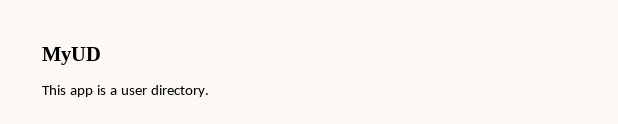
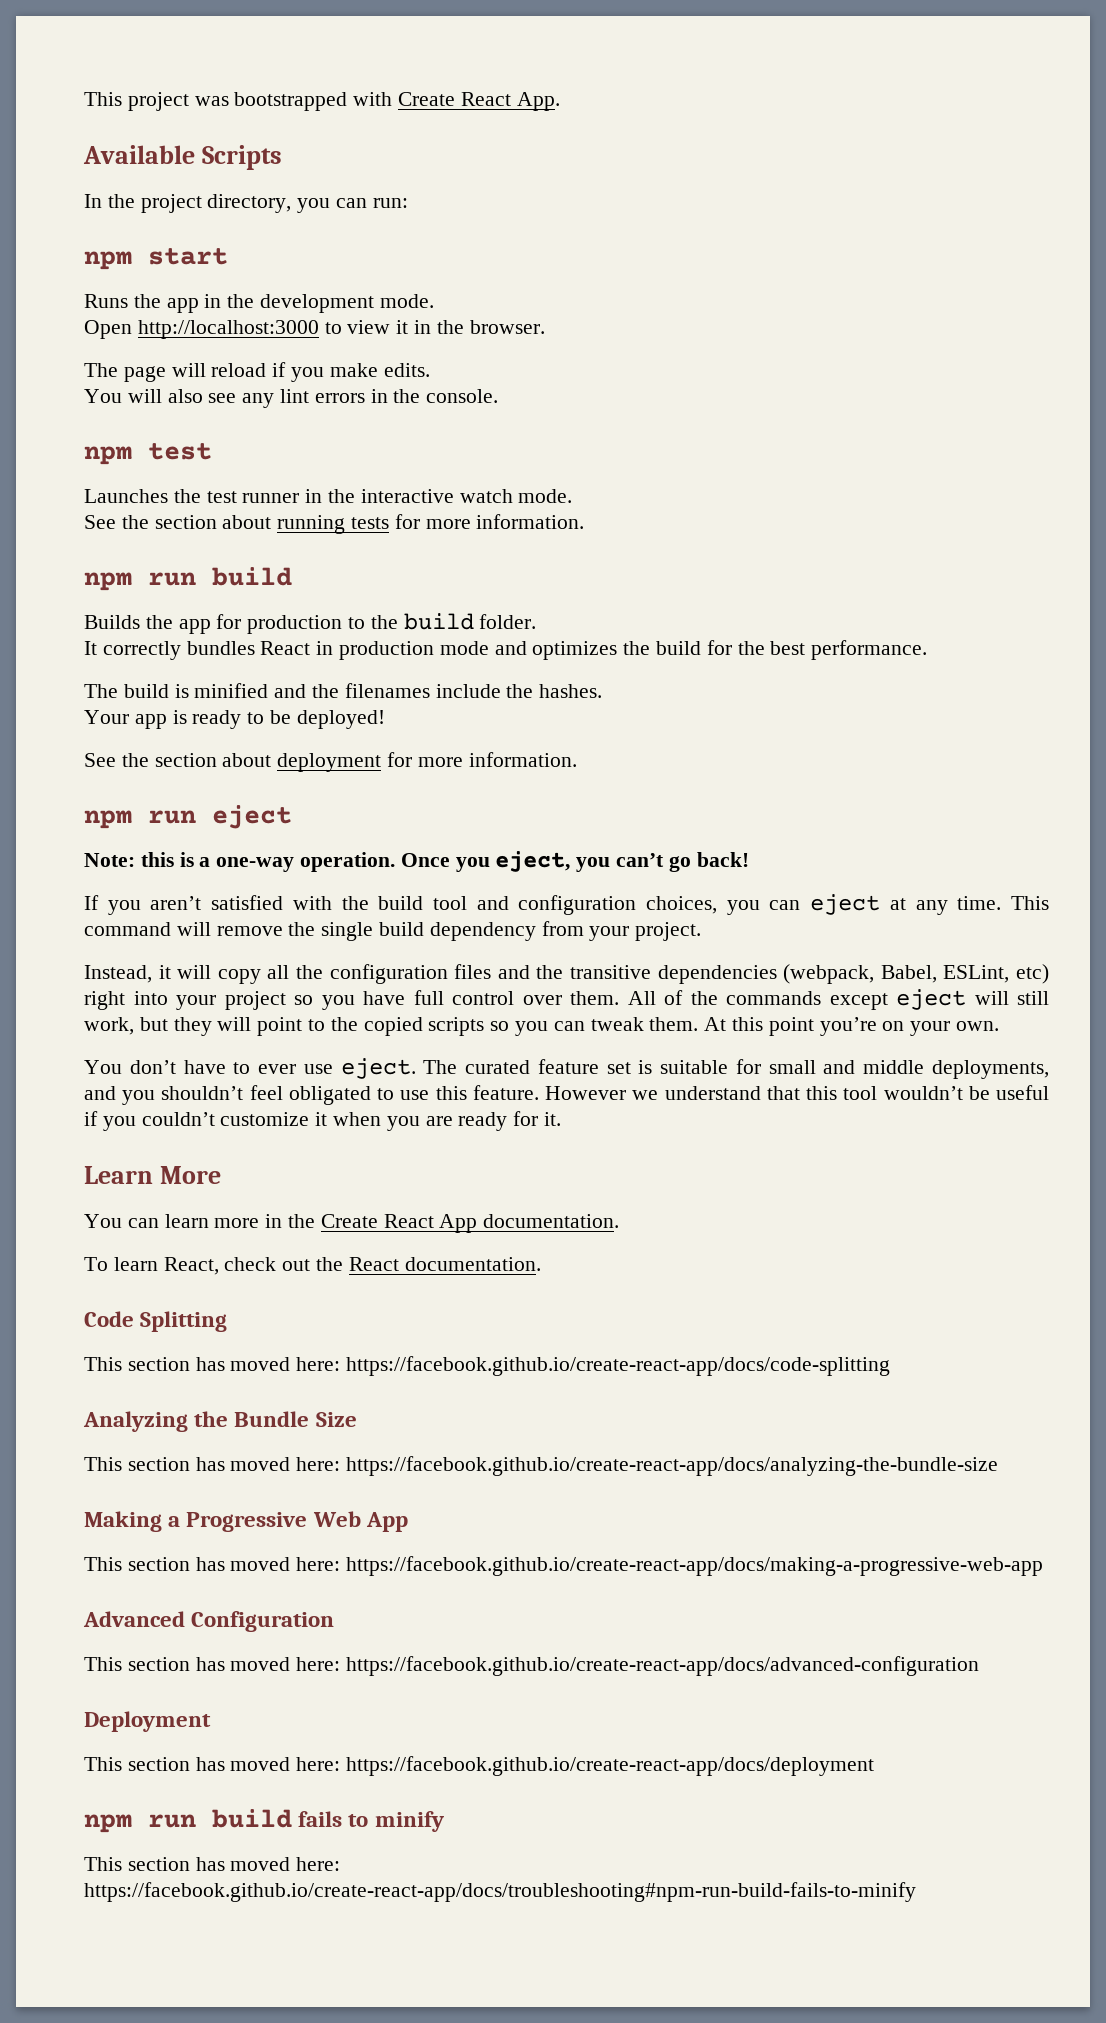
- MyUD
- This app is a user directory.
+ This project was bootstrapped with Create React App.
+ Available Scripts
+ In the project directory, you can run:
+ npm start
+ Runs the app in the development mode.
+ Open http://localhost:3000 to view it in the browser.
+ The page will reload if you make edits.
+ You will also see any lint errors in the console.
+ npm test
+ Launches the test runner in the interactive watch mode.
+ See the section about running tests for more information.
+ npm run build
+ Builds the app for production to the build folder.
+ It correctly bundles React in production mode and optimizes the build for the best performance.
+ The build is minified and the filenames include the hashes.
+ Your app is ready to be deployed!
+ See the section about deployment for more information.
+ npm run eject
+ Note: this is a one-way operation. Once you eject, you can’t go back!
+ If you aren’t satisfied with the build tool and configuration choices, you can eject at any time. This command will remove the single build dependency from your project.
+ Instead, it will copy all the configuration files and the transitive dependencies (webpack, Babel, ESLint, etc) right into your project so you have full control over them. All of the commands except eject will still work, but they will point to the copied scripts so you can tweak them. At this point you’re on your own.
+ You don’t have to ever use eject. The curated feature set is suitable for small and middle deployments, and you shouldn’t feel obligated to use this feature. However we understand that this tool wouldn’t be useful if you couldn’t customize it when you are ready for it.
+ Learn More
+ You can learn more in the Create React App documentation.
+ To learn React, check out the React documentation.
+ Code Splitting
+ This section has moved here: https://facebook.github.io/create-react-app/docs/code-splitting
+ Analyzing the Bundle Size
+ This section has moved here: https://facebook.github.io/create-react-app/docs/analyzing-the-bundle-size
+ Making a Progressive Web App
+ This section has moved here: https://facebook.github.io/create-react-app/docs/making-a-progressive-web-app
+ Advanced Configuration
+ This section has moved here: https://facebook.github.io/create-react-app/docs/advanced-configuration
+ Deployment
+ This section has moved here: https://facebook.github.io/create-react-app/docs/deployment
+ npm run build fails to minify
+ This section has moved here: https://facebook.github.io/create-react-app/docs/troubleshooting#npm-run-build-fails-to-minify

